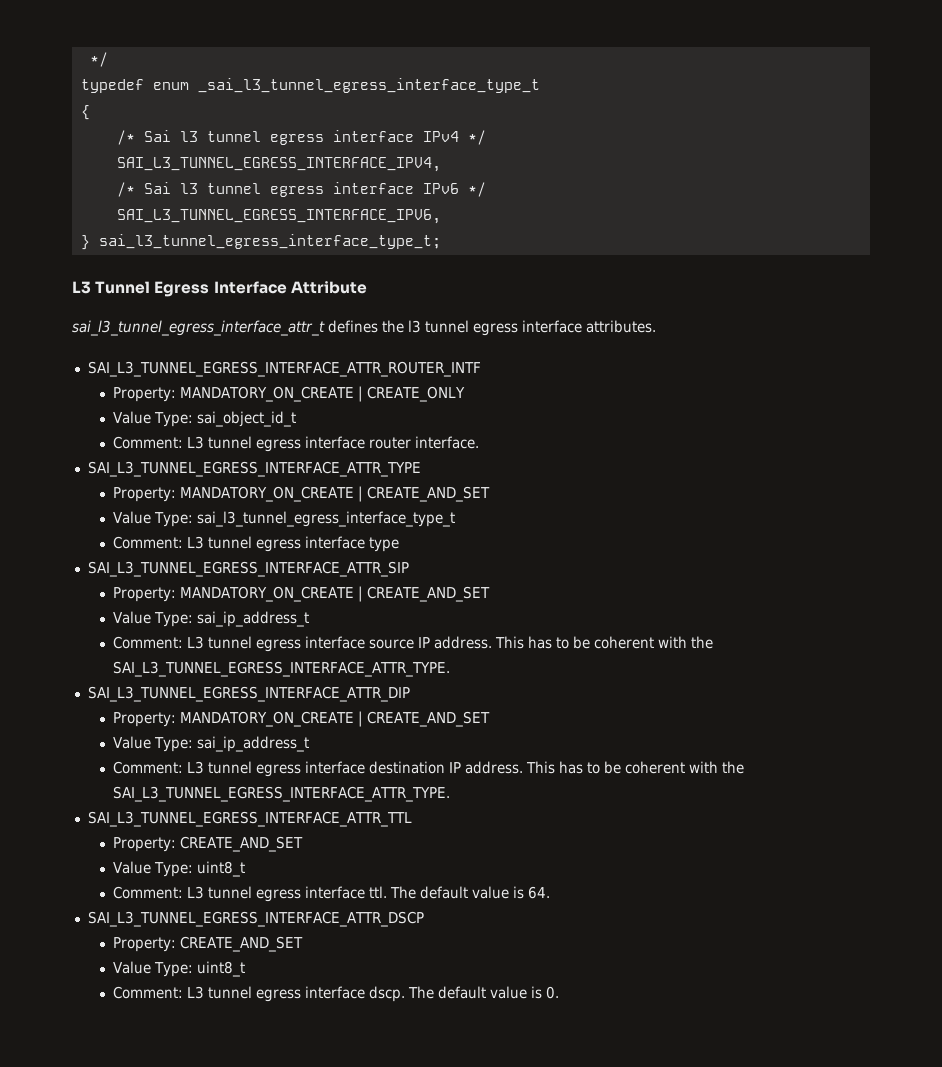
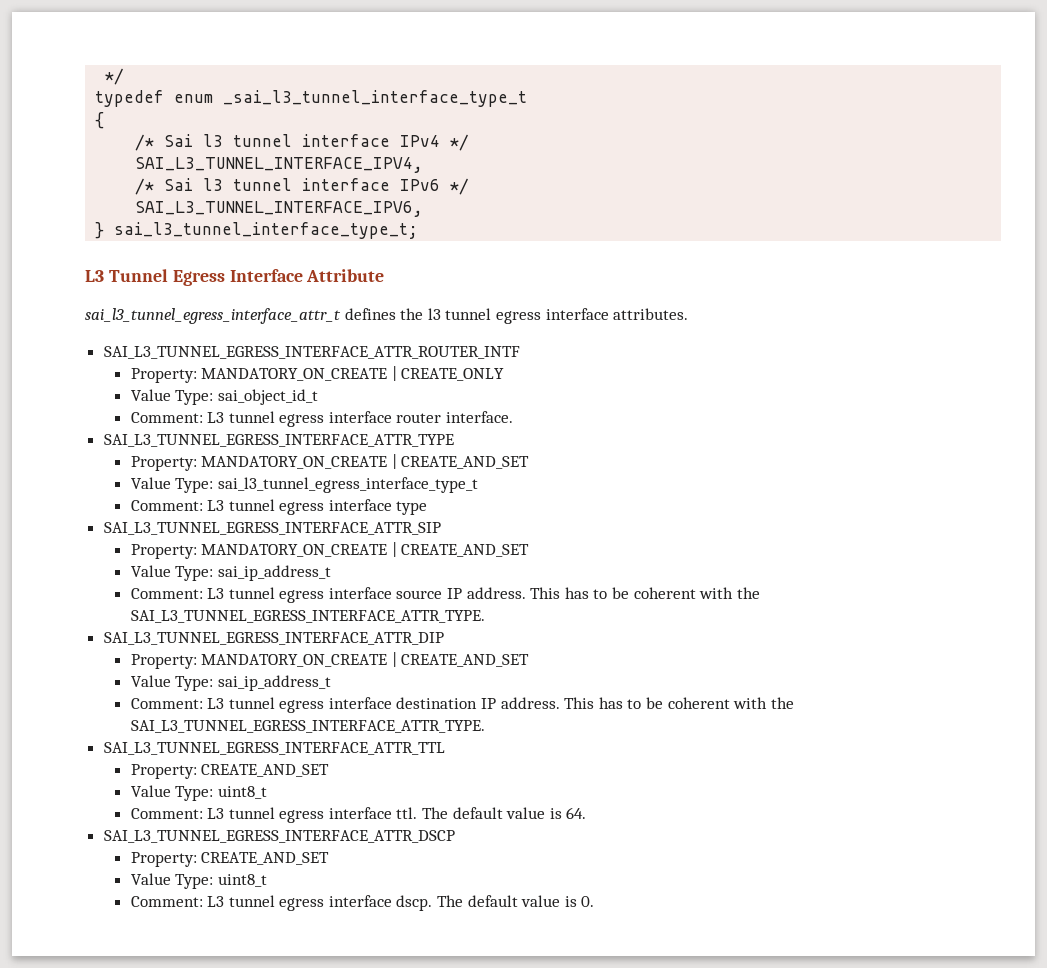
- typedef enum _sai_l3_tunnel_egress_interface_type_t
+ typedef enum _sai_l3_tunnel_interface_type_t
- /* Sai l3 tunnel egress interface IPv4 */
+ /* Sai l3 tunnel interface IPv4 */
- SAI_L3_TUNNEL_EGRESS_INTERFACE_IPV4,
- /* Sai l3 tunnel egress interface IPv6 */
+ SAI_L3_TUNNEL_INTERFACE_IPV4,
+ /* Sai l3 tunnel interface IPv6 */
- SAI_L3_TUNNEL_EGRESS_INTERFACE_IPV6,
+ SAI_L3_TUNNEL_INTERFACE_IPV6,
- } sai_l3_tunnel_egress_interface_type_t;
+ } sai_l3_tunnel_interface_type_t;

